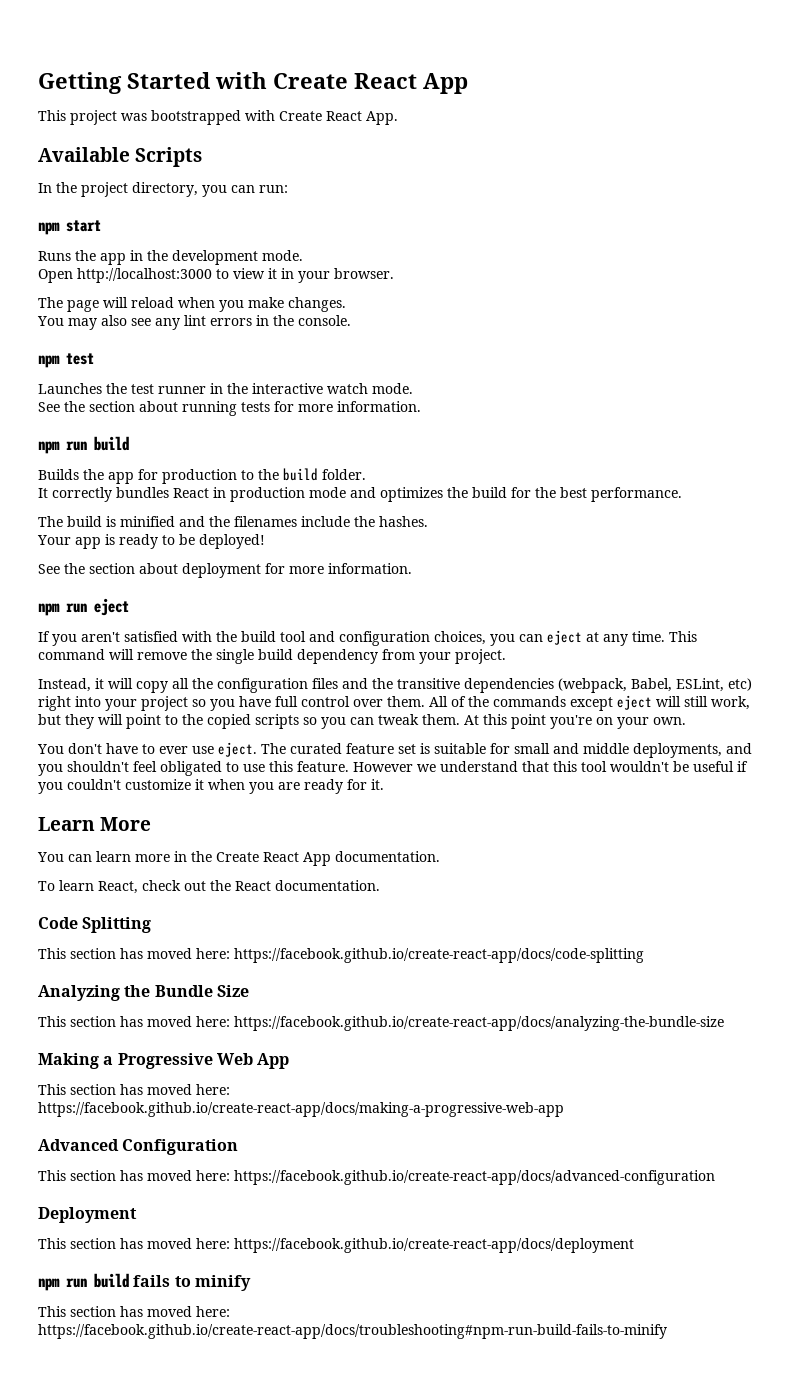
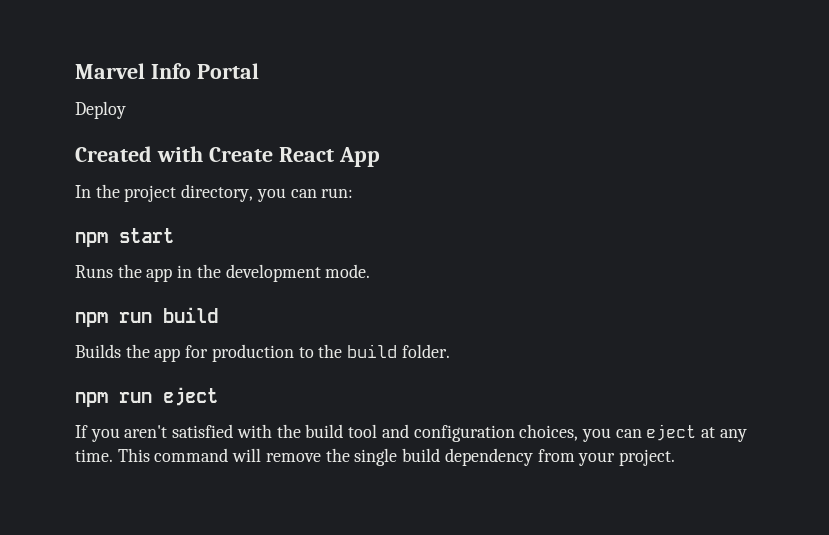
- Getting Started with Create React App
+ Marvel Info Portal
+ Deploy
+ Created with Create React App
- This project was bootstrapped with Create React App.
- Available Scripts
- Open http://localhost:3000 to view it in your browser.
- The page will reload when you make changes.
- You may also see any lint errors in the console.
- npm test
- Launches the test runner in the interactive watch mode.
- See the section about running tests for more information.
- It correctly bundles React in production mode and optimizes the build for the best performance.
- The build is minified and the filenames include the hashes.
- Your app is ready to be deployed!
- See the section about deployment for more information.
- Instead, it will copy all the configuration files and the transitive dependencies (webpack, Babel, ESLint, etc) right into your project so you have full control over them. All of the commands except eject will still work, but they will point to the copied scripts so you can tweak them. At this point you're on your own.
- You don't have to ever use eject. The curated feature set is suitable for small and middle deployments, and you shouldn't feel obligated to use this feature. However we understand that this tool wouldn't be useful if you couldn't customize it when you are ready for it.
- Learn More
- You can learn more in the Create React App documentation.
- To learn React, check out the React documentation.
- Code Splitting
- This section has moved here: https://facebook.github.io/create-react-app/docs/code-splitting
- Analyzing the Bundle Size
- This section has moved here: https://facebook.github.io/create-react-app/docs/analyzing-the-bundle-size
- Making a Progressive Web App
- This section has moved here: https://facebook.github.io/create-react-app/docs/making-a-progressive-web-app
- Advanced Configuration
- This section has moved here: https://facebook.github.io/create-react-app/docs/advanced-configuration
- Deployment
- This section has moved here: https://facebook.github.io/create-react-app/docs/deployment
- npm run build fails to minify
- This section has moved here: https://facebook.github.io/create-react-app/docs/troubleshooting#npm-run-build-fails-to-minify

